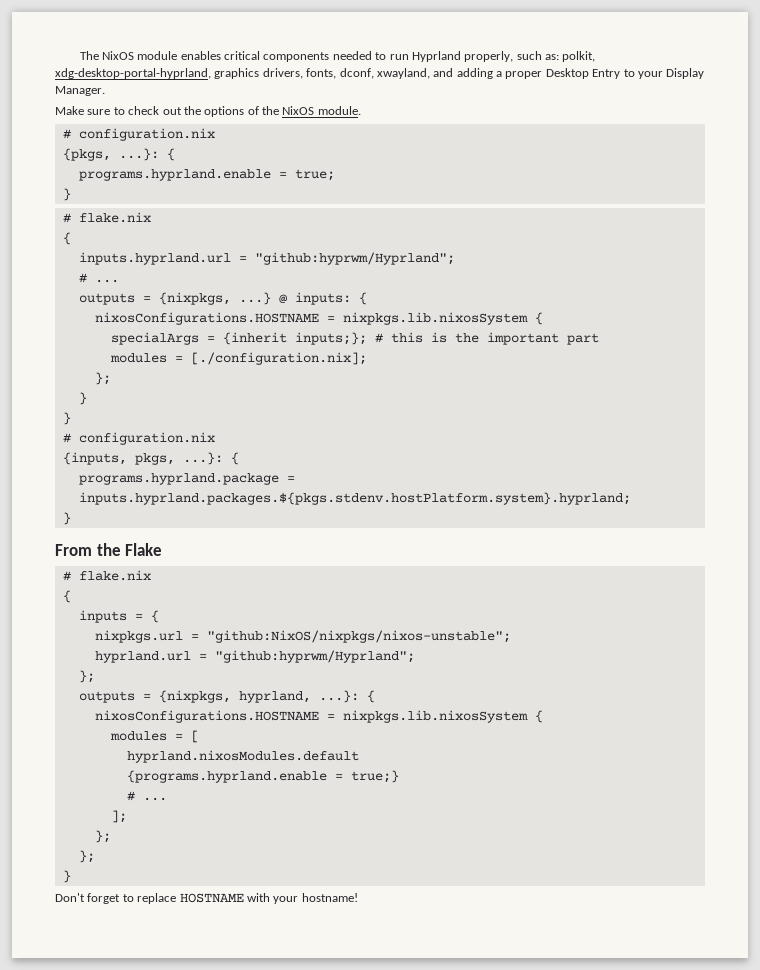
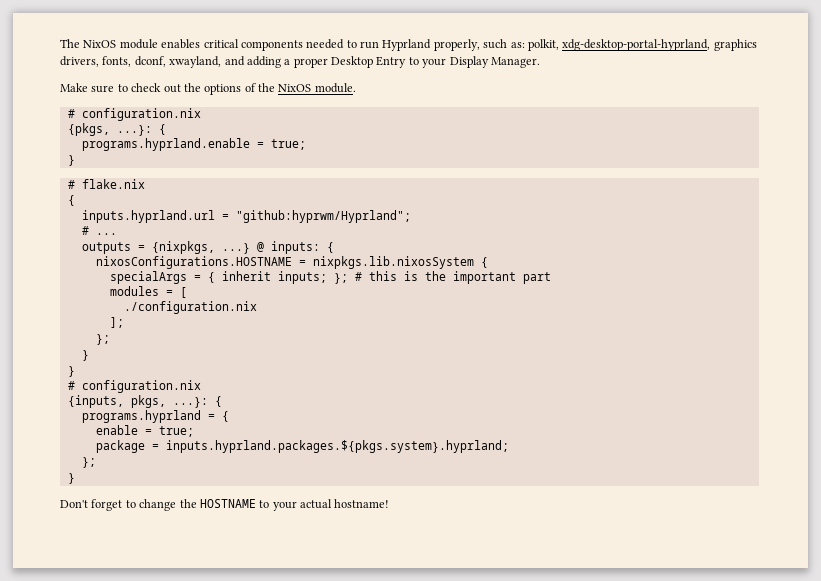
- specialArgs = {inherit inputs;}; # this is the important part
+ specialArgs = { inherit inputs; }; # this is the important part
- modules = [./configuration.nix];
+ modules = [
+ ./configuration.nix
+ ];
- programs.hyprland.package = inputs.hyprland.packages.${pkgs.stdenv.hostPlatform.system}.hyprland;
- }
- From the Flake
- # flake.nix
- {
- inputs = {
- nixpkgs.url = "github:NixOS/nixpkgs/nixos-unstable";
- hyprland.url = "github:hyprwm/Hyprland";
- };
- outputs = {nixpkgs, hyprland, ...}: {
- nixosConfigurations.HOSTNAME = nixpkgs.lib.nixosSystem {
- modules = [
- hyprland.nixosModules.default
- {programs.hyprland.enable = true;}
- # ...
- ];
- };
+ programs.hyprland = {
+ enable = true;
+ package = inputs.hyprland.packages.${pkgs.system}.hyprland;
- Don't forget to replace HOSTNAME with your hostname!
+ Don't forget to change the HOSTNAME to your actual hostname!

